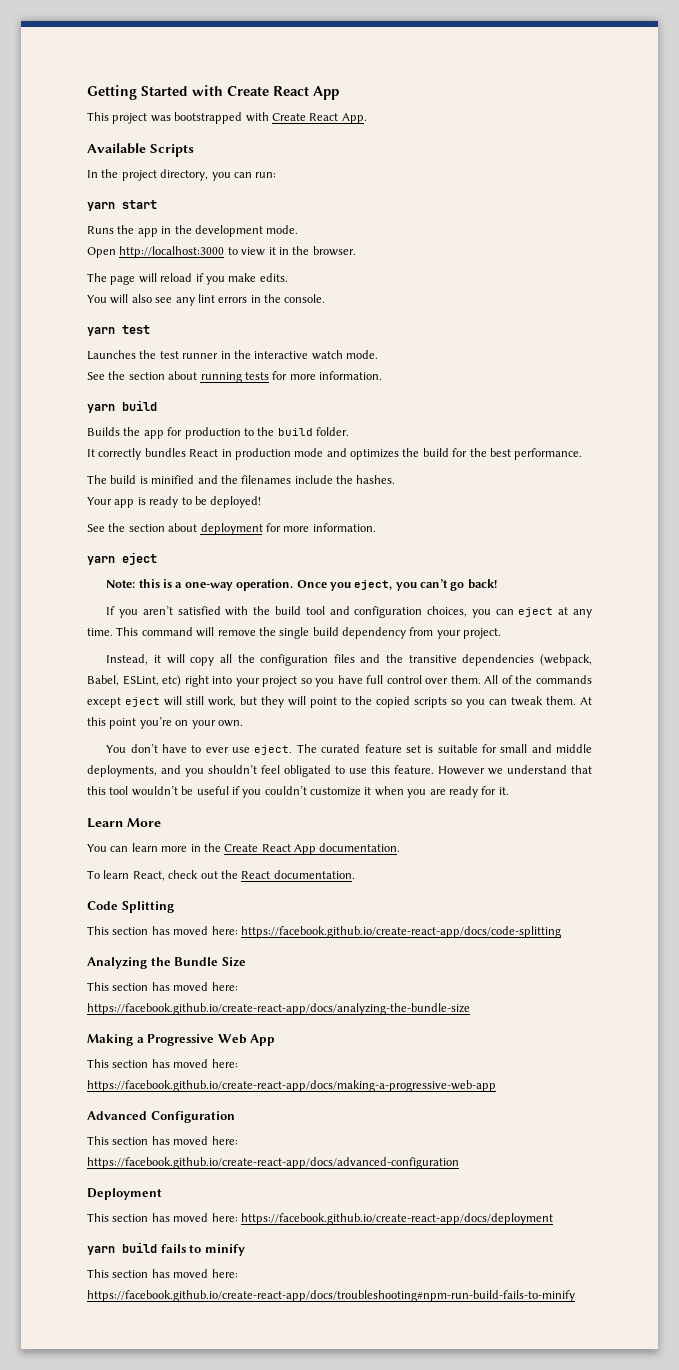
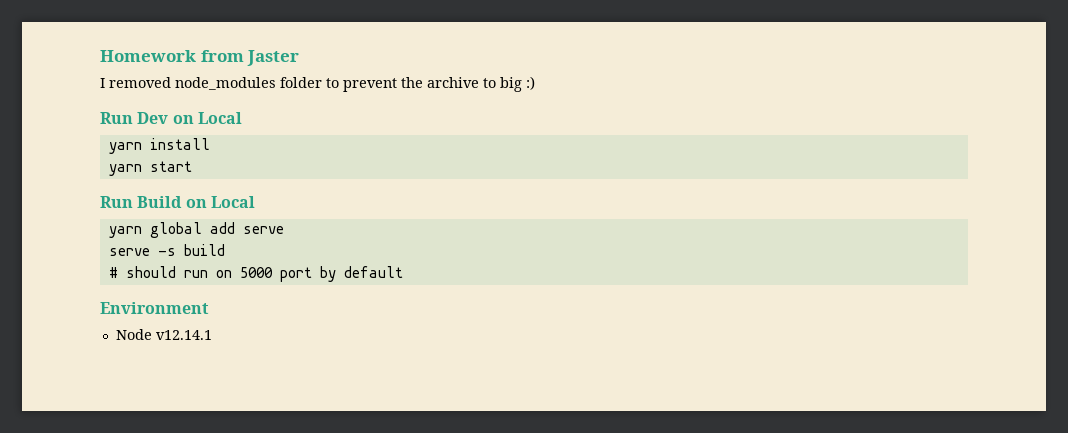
- Getting Started with Create React App
- This project was bootstrapped with Create React App.
- Available Scripts
- In the project directory, you can run:
+ Homework from Jaster
+ I removed node_modules folder to prevent the archive to big :)
+ Run Dev on Local
+ yarn install
  yarn start
- Runs the app in the development mode.
- Open http://localhost:3000 to view it in the browser.
- The page will reload if you make edits.
- You will also see any lint errors in the console.
- yarn test
- Launches the test runner in the interactive watch mode.
- See the section about running tests for more information.
- yarn build
- Builds the app for production to the build folder.
- It correctly bundles React in production mode and optimizes the build for the best performance.
- The build is minified and the filenames include the hashes.
- Your app is ready to be deployed!
- See the section about deployment for more information.
- yarn eject
- Note: this is a one-way operation. Once you eject, you can’t go back!
- If you aren’t satisfied with the build tool and configuration choices, you can eject at any time. This command will remove the single build dependency from your project.
- Instead, it will copy all the configuration files and the transitive dependencies (webpack, Babel, ESLint, etc) right into your project so you have full control over them. All of the commands except eject will still work, but they will point to the copied scripts so you can tweak them. At this point you’re on your own.
- You don’t have to ever use eject. The curated feature set is suitable for small and middle deployments, and you shouldn’t feel obligated to use this feature. However we understand that this tool wouldn’t be useful if you couldn’t customize it when you are ready for it.
- Learn More
- You can learn more in the Create React App documentation.
- To learn React, check out the React documentation.
- Code Splitting
- This section has moved here: https://facebook.github.io/create-react-app/docs/code-splitting
- Analyzing the Bundle Size
- This section has moved here: https://facebook.github.io/create-react-app/docs/analyzing-the-bundle-size
- Making a Progressive Web App
- This section has moved here: https://facebook.github.io/create-react-app/docs/making-a-progressive-web-app
- Advanced Configuration
- This section has moved here: https://facebook.github.io/create-react-app/docs/advanced-configuration
- Deployment
- This section has moved here: https://facebook.github.io/create-react-app/docs/deployment
- yarn build fails to minify
- This section has moved here: https://facebook.github.io/create-react-app/docs/troubleshooting#npm-run-build-fails-to-minify
+ Run Build on Local
+ yarn global add serve
+ serve -s build
+ # should run on 5000 port by default
+ Environment
+ Node v12.14.1

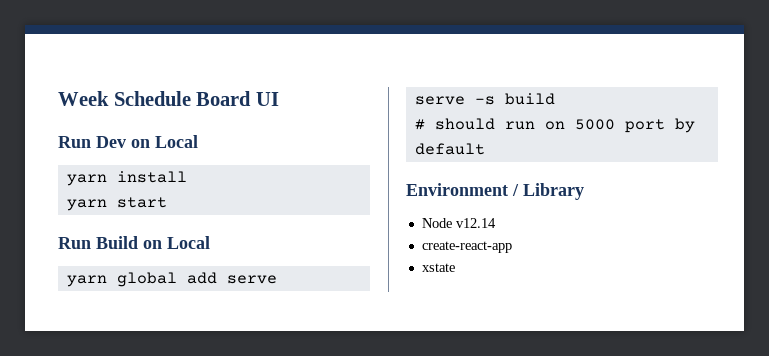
- Homework from Jaster
- I removed node_modules folder to prevent the archive to big :)
+ Week Schedule Board UI
- Environment
+ Environment / Library
- Node v12.14.1
+ Node v12.14
+ create-react-app
+ xstate

